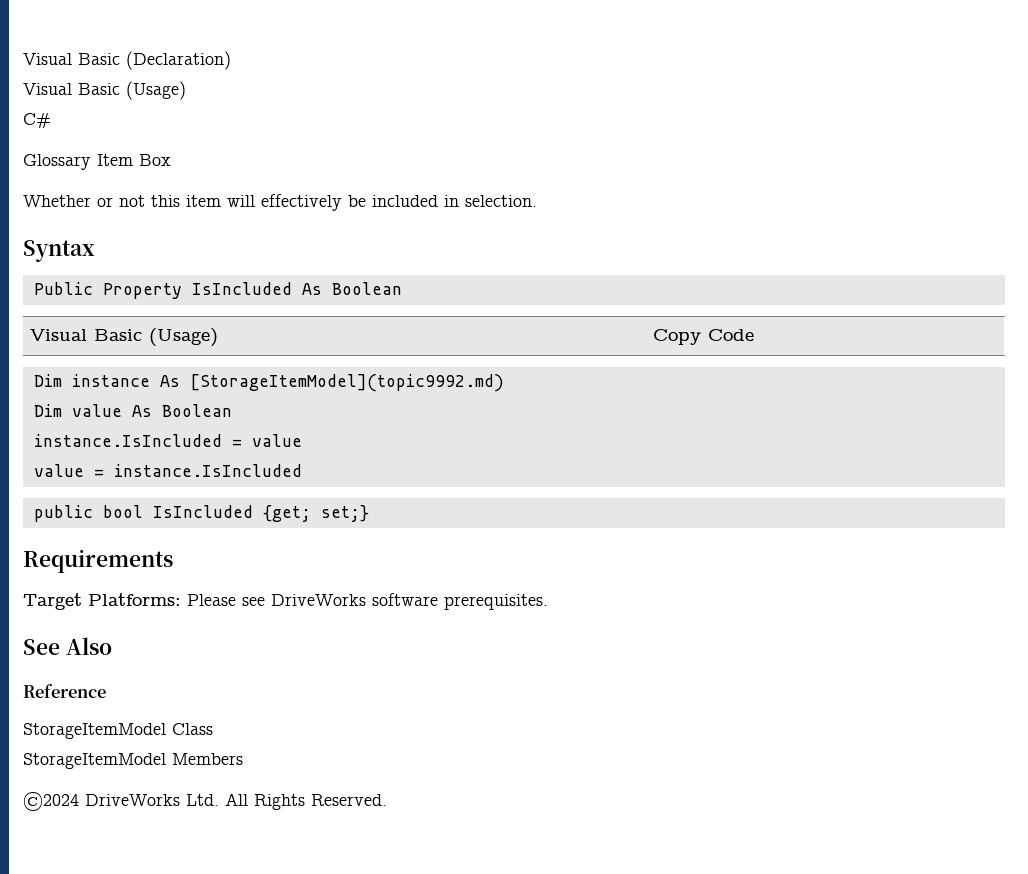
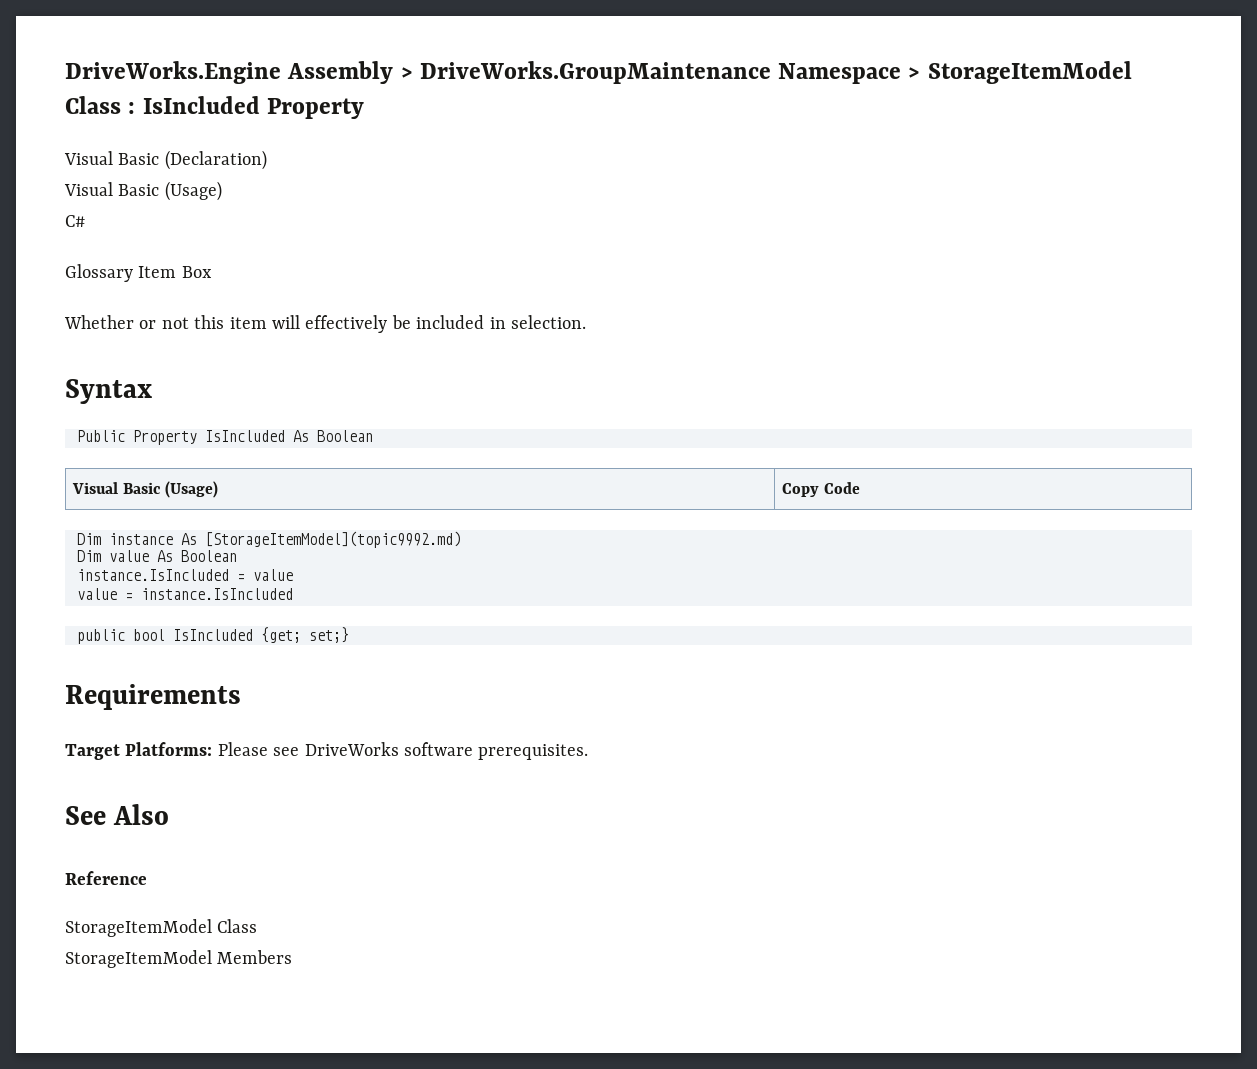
+ DriveWorks.Engine Assembly > DriveWorks.GroupMaintenance Namespace > StorageItemModel Class : IsIncluded Property
- ©2024 DriveWorks Ltd. All Rights Reserved.

